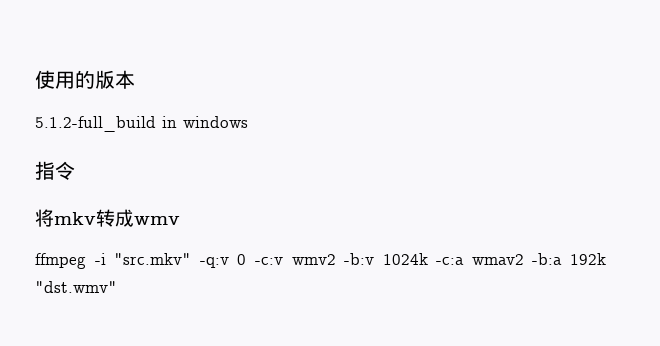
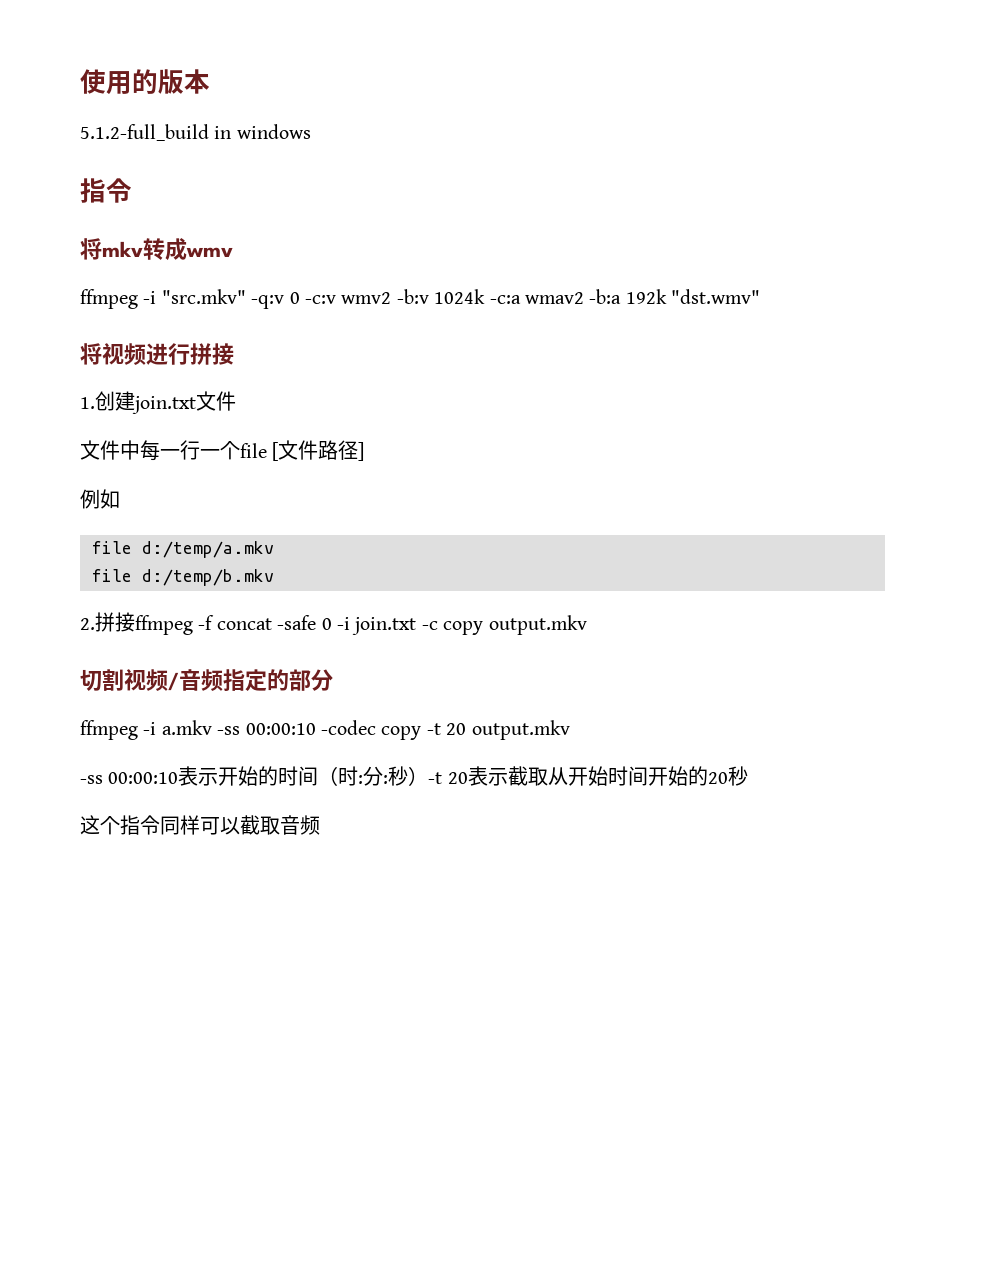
+ 将视频进行拼接
+ 1.创建join.txt文件
+ 文件中每一行一个file [文件路径]
+ 例如
+ file d:/temp/a.mkv
+ file d:/temp/b.mkv
+ 2.拼接ffmpeg -f concat -safe 0 -i join.txt -c copy output.mkv
+ 切割视频/音频指定的部分
+ ffmpeg -i a.mkv -ss 00:00:10 -codec copy -t 20 output.mkv
+ -ss 00:00:10表示开始的时间（时:分:秒）-t 20表示截取从开始时间开始的20秒
+ 这个指令同样可以截取音频

